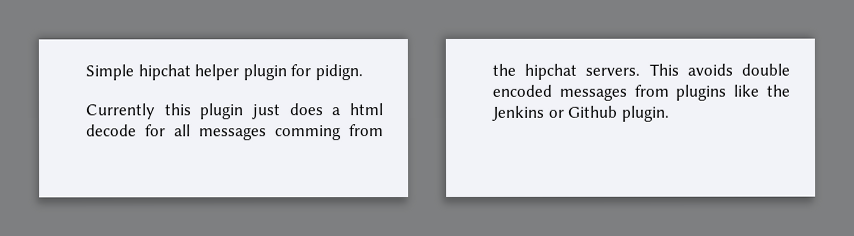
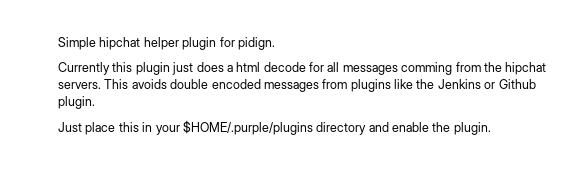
+ Just place this in your $HOME/.purple/plugins directory and enable the plugin.

